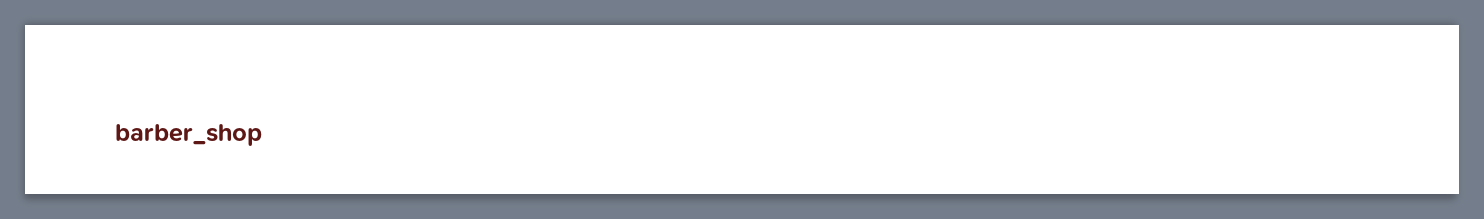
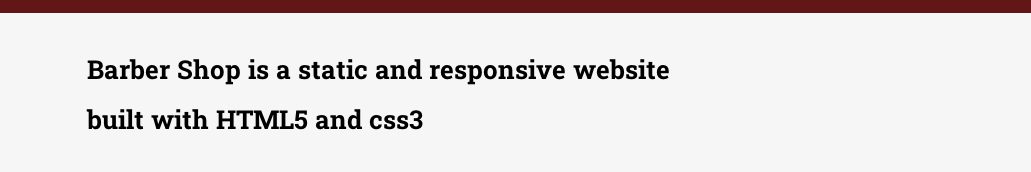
- barber_shop
+ Barber Shop is a static and responsive website
+ built with HTML5 and css3

